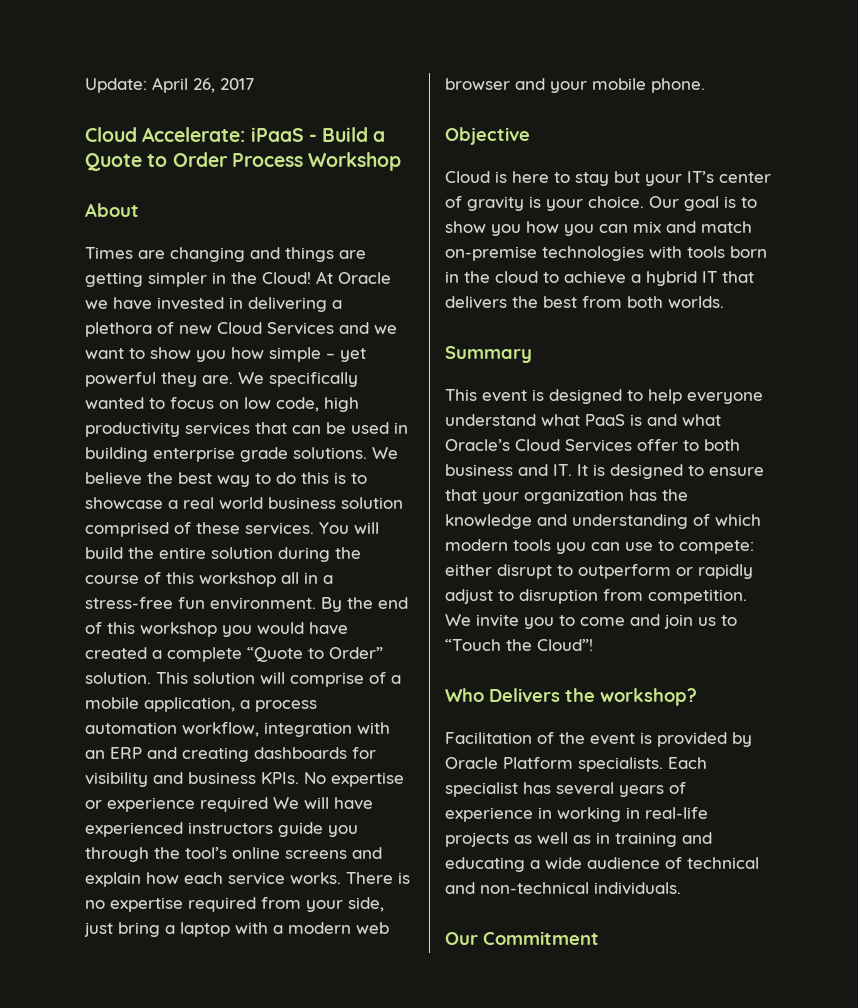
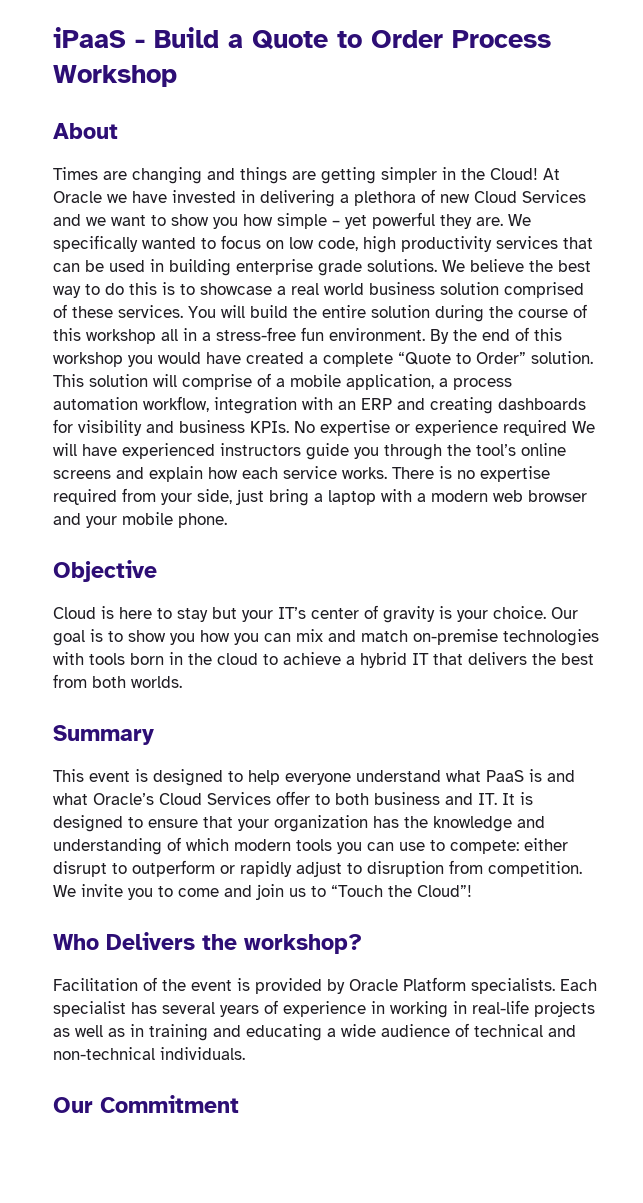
- Update: April 26, 2017
- Cloud Accelerate: iPaaS - Build a Quote to Order Process Workshop
+ iPaaS - Build a Quote to Order Process Workshop

